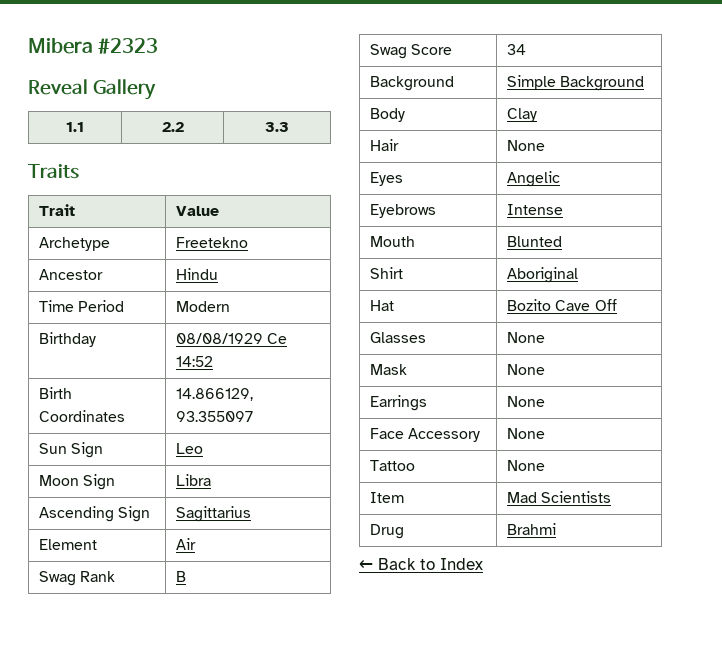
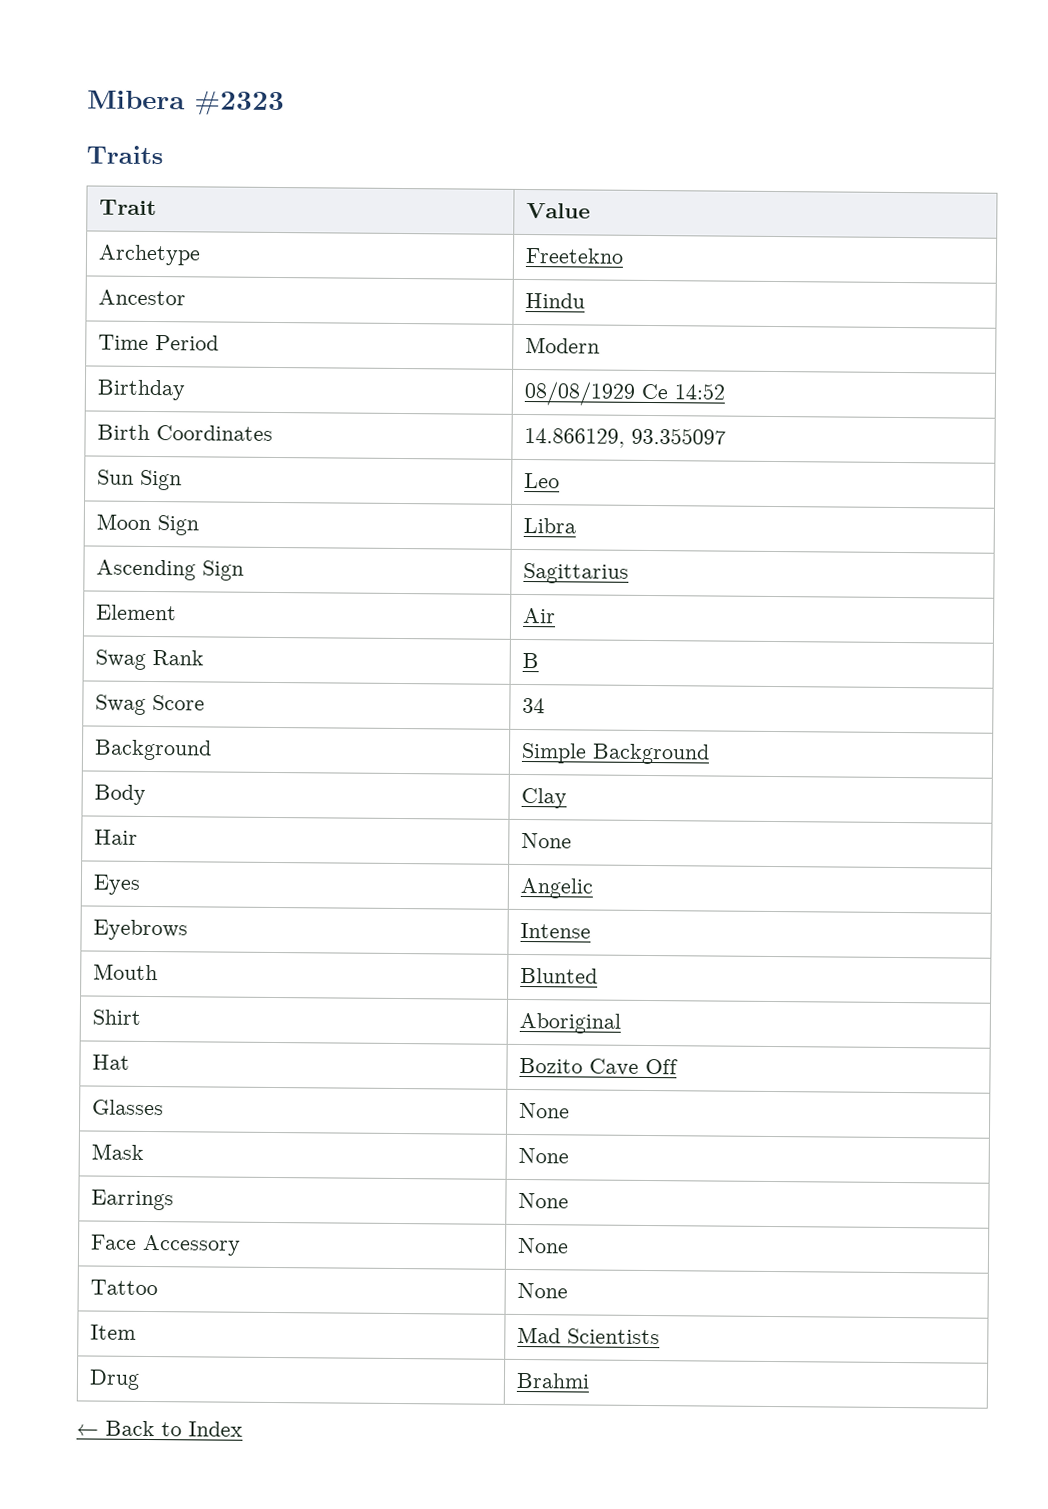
- Reveal Gallery
- 1.1 | 2.2 | 3.3

